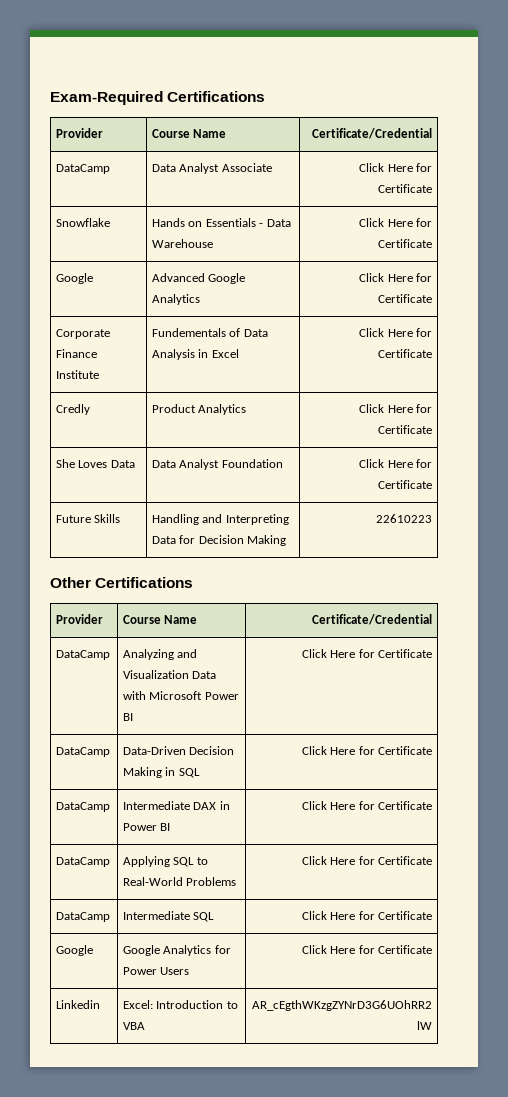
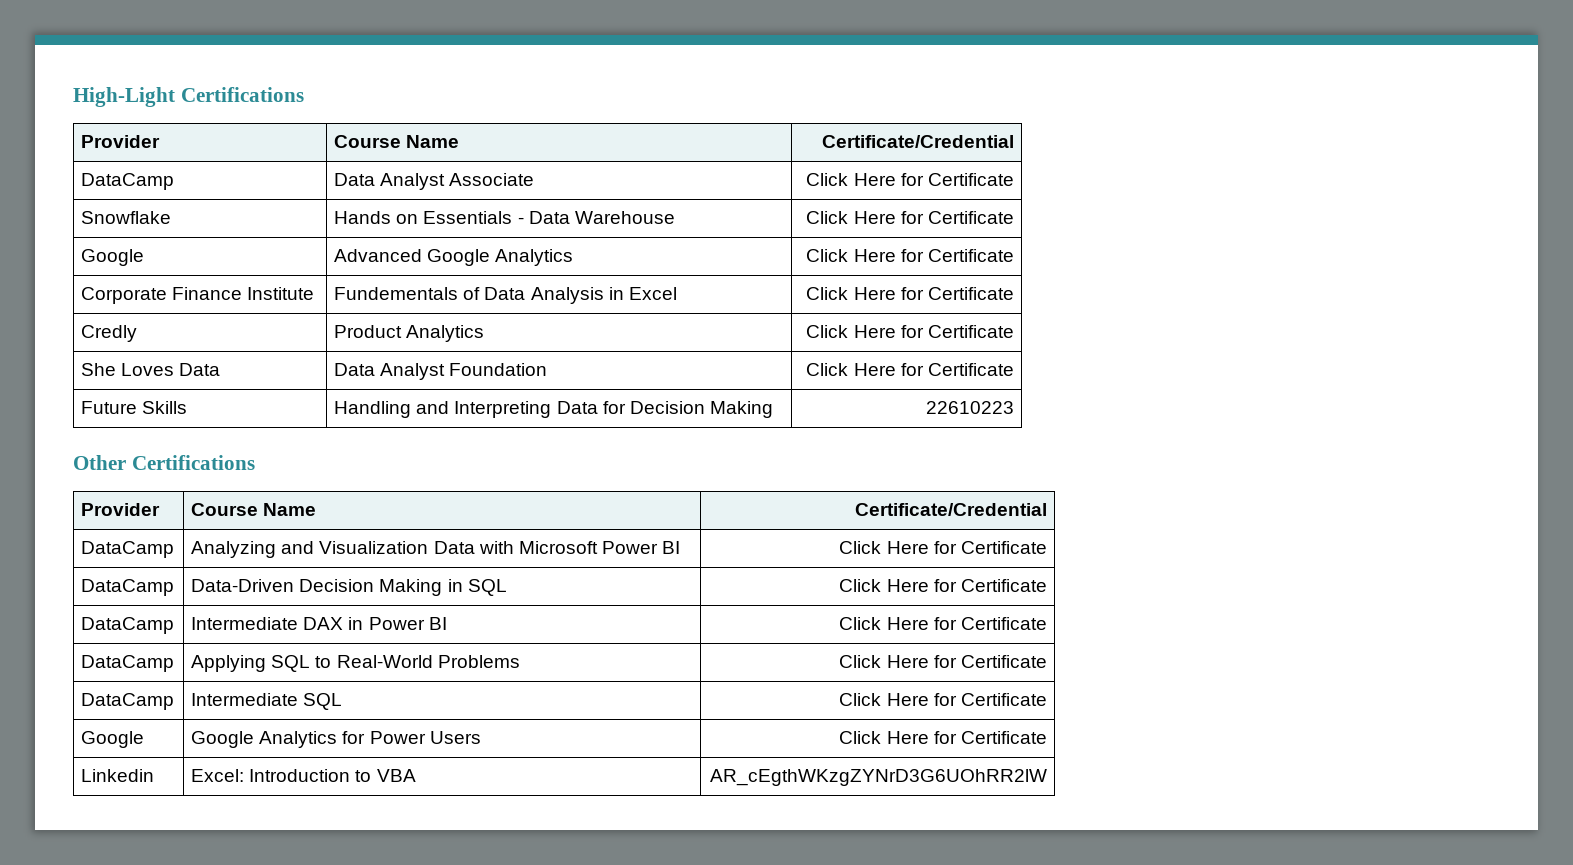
- Exam-Required Certifications
+ High-Light Certifications

